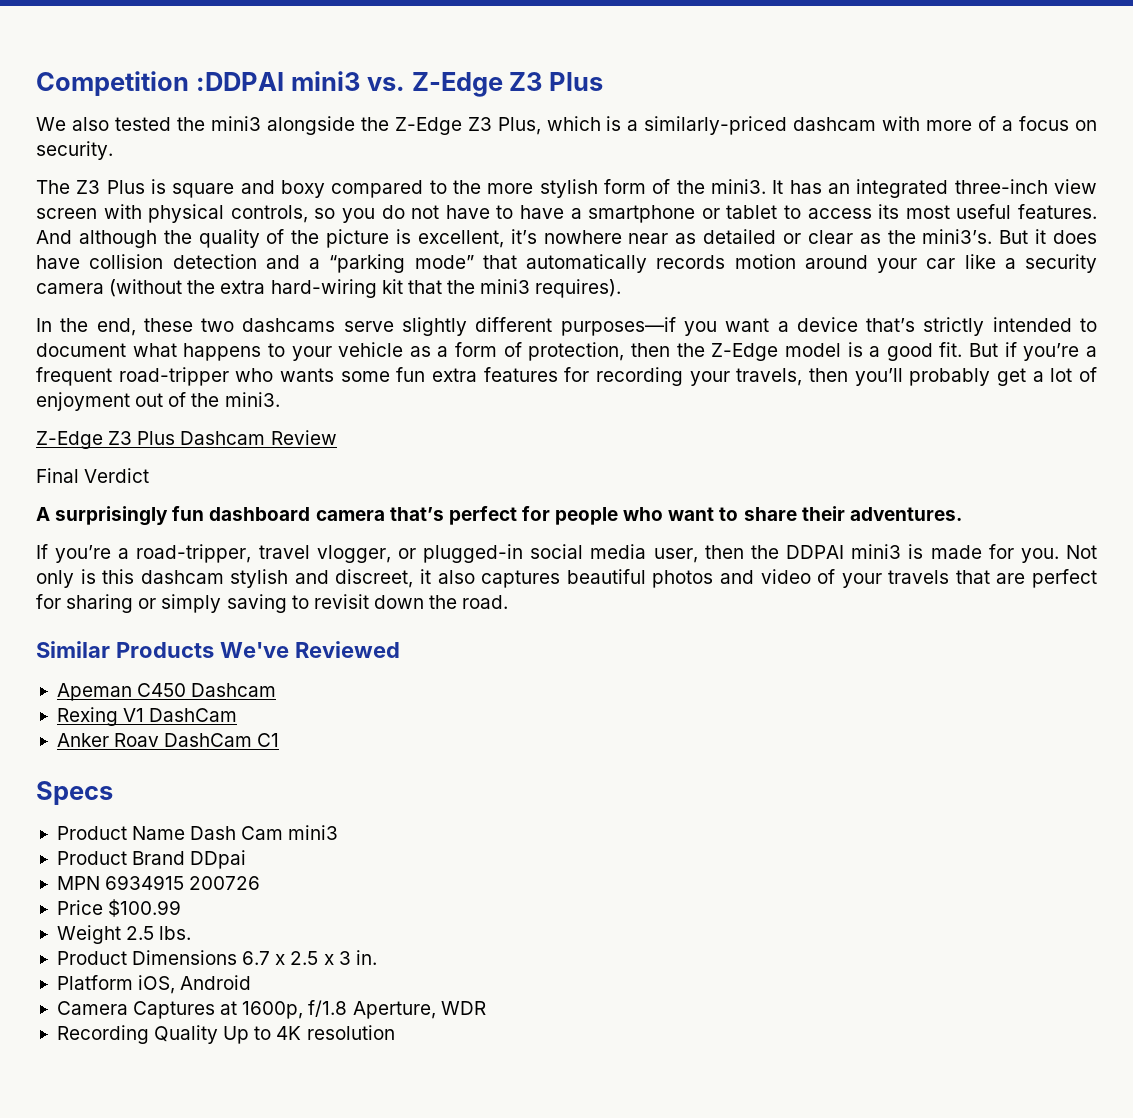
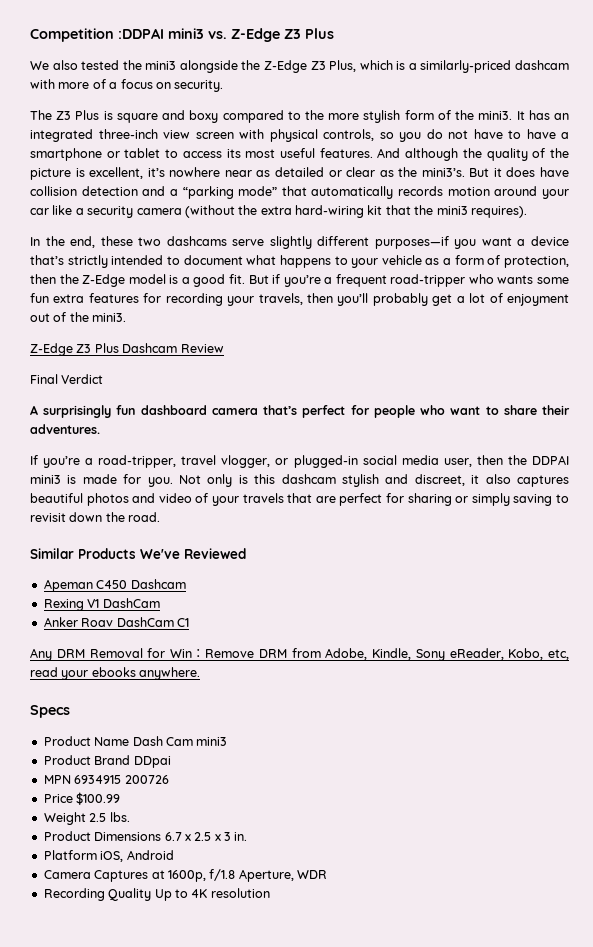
+ Any DRM Removal for Win：Remove DRM from Adobe, Kindle, Sony eReader, Kobo, etc, read your ebooks anywhere.

